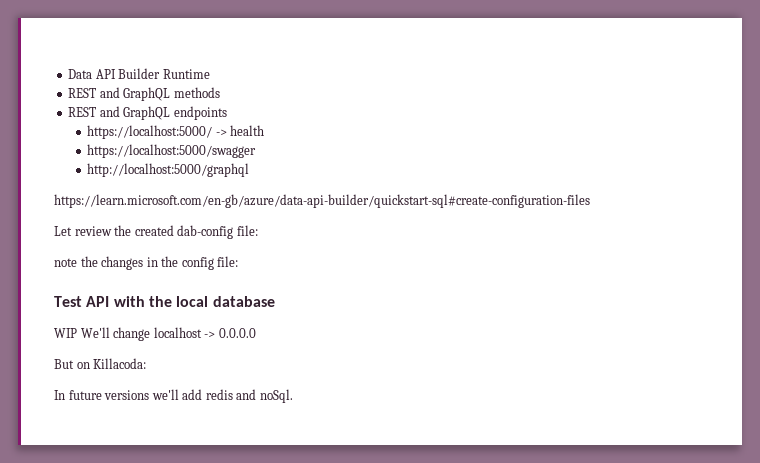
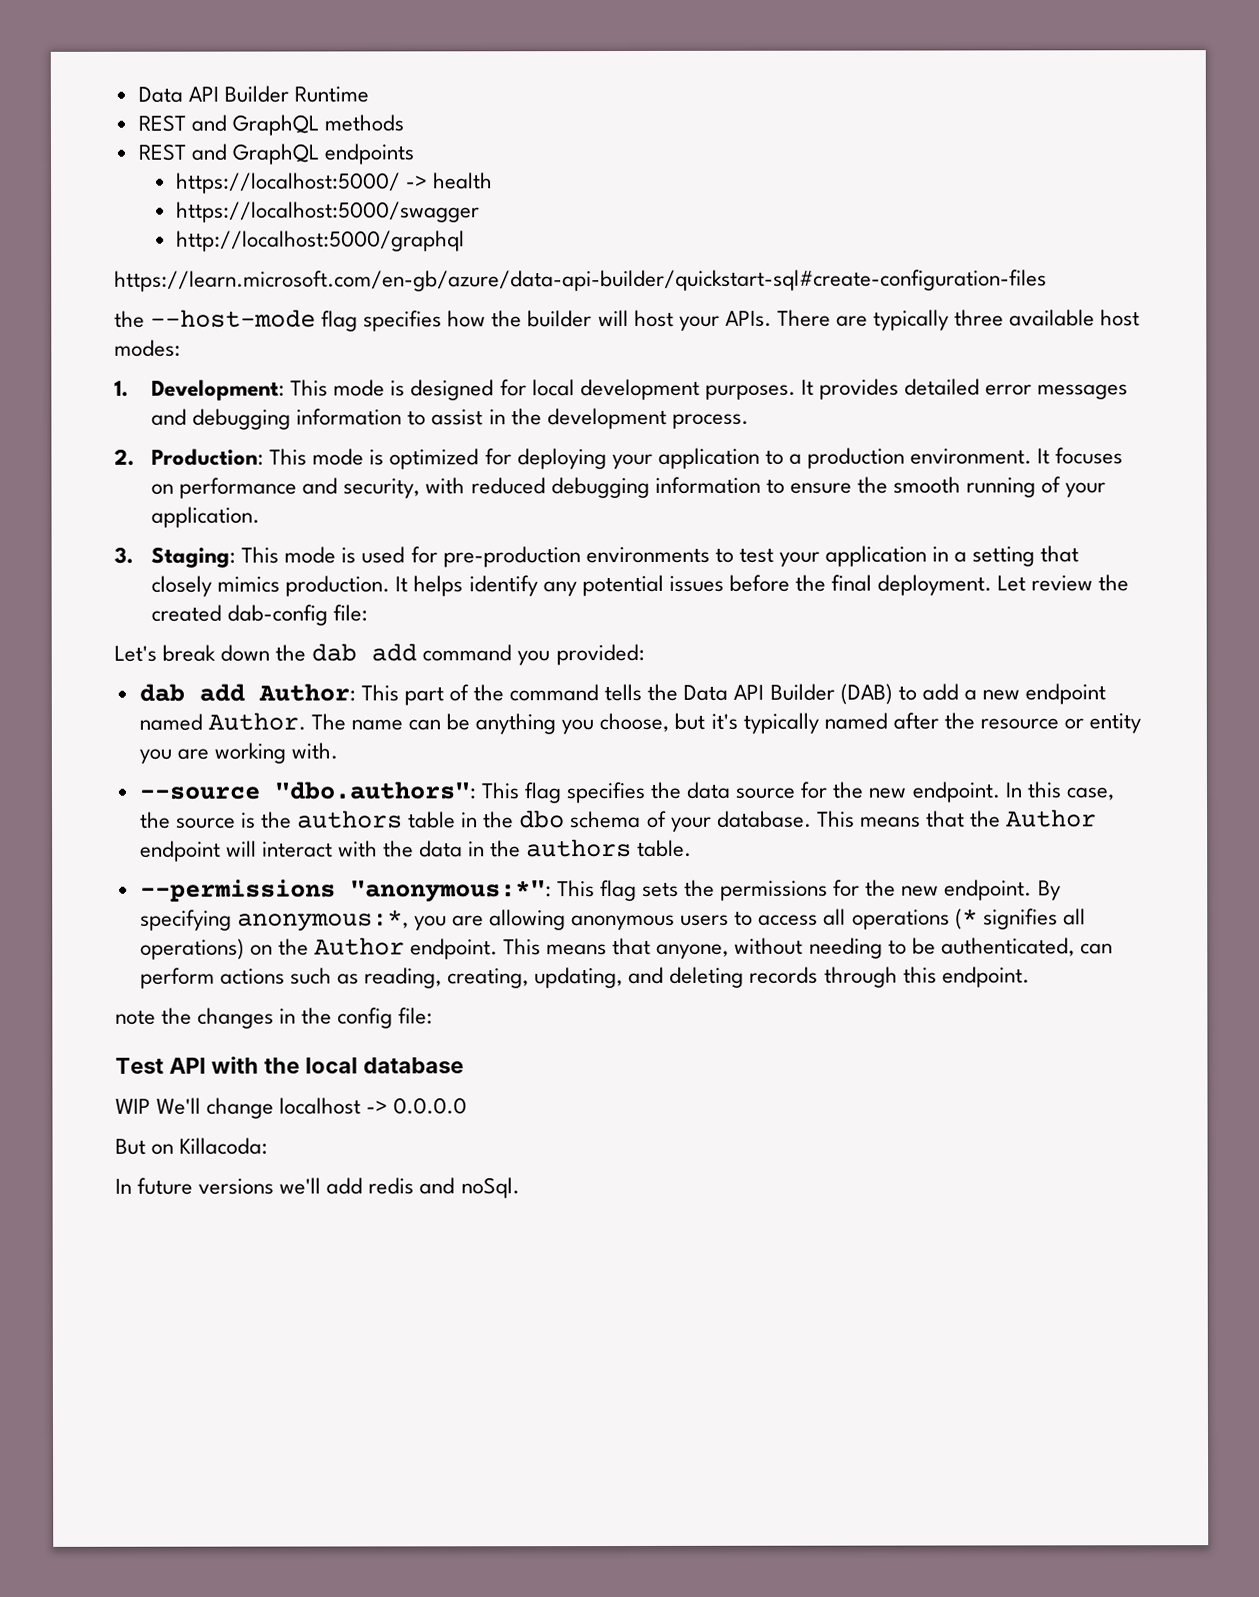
+ the --host-mode flag specifies how the builder will host your APIs. There are typically three available host modes:
+ 1. Development: This mode is designed for local development purposes. It provides detailed error messages and debugging information to assist in the development process.
+ 2. Production: This mode is optimized for deploying your application to a production environment. It focuses on performance and security, with reduced debugging information to ensure the smooth running of your application.
+ 3. Staging: This mode is used for pre-production environments to test your application in a setting that closely mimics production. It helps identify any potential issues before the final deployment.
+ Let's break down the dab add command you provided:
+ dab add Author: This part of the command tells the Data API Builder (DAB) to add a new endpoint named Author. The name can be anything you choose, but it's typically named after the resource or entity you are working with.
+ --source "dbo.authors": This flag specifies the data source for the new endpoint. In this case, the source is the authors table in the dbo schema of your database. This means that the Author endpoint will interact with the data in the authors table.
+ --permissions "anonymous:*": This flag sets the permissions for the new endpoint. By specifying anonymous:*, you are allowing anonymous users to access all operations (* signifies all operations) on the Author endpoint. This means that anyone, without needing to be authenticated, can perform actions such as reading, creating, updating, and deleting records through this endpoint.

